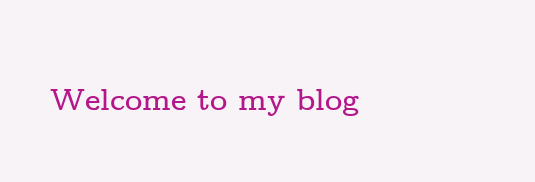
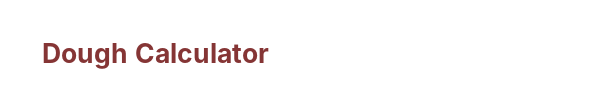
- Welcome to my blog
+ Dough Calculator

